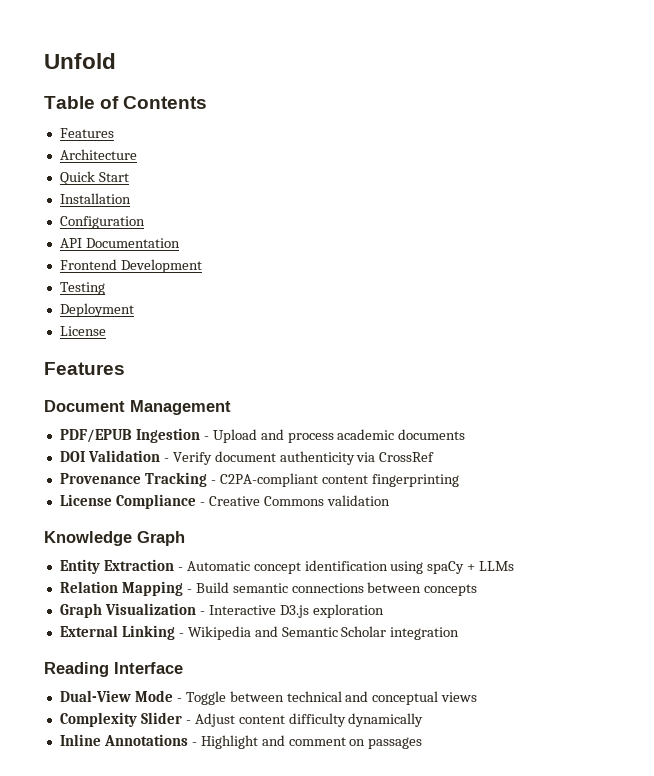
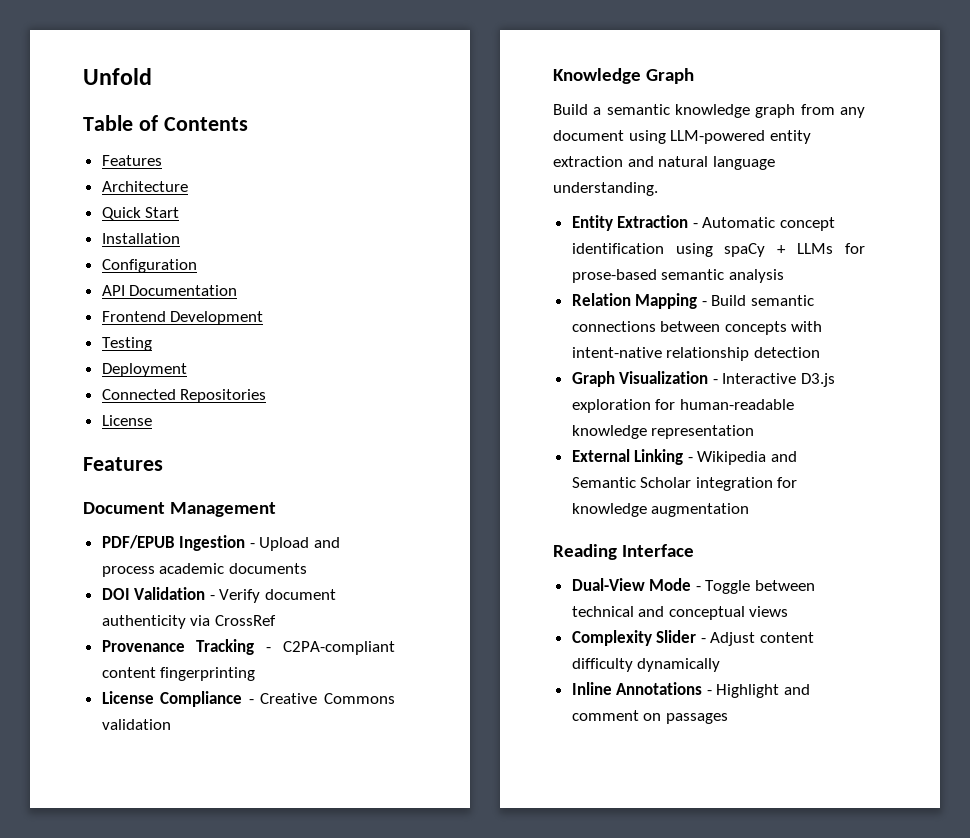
+ Connected Repositories
+ Build a semantic knowledge graph from any document using LLM-powered entity extraction and natural language understanding.
- Entity Extraction - Automatic concept identification using spaCy + LLMs
+ Entity Extraction - Automatic concept identification using spaCy + LLMs for prose-based semantic analysis
- Relation Mapping - Build semantic connections between concepts
+ Relation Mapping - Build semantic connections between concepts with intent-native relationship detection
- Graph Visualization - Interactive D3.js exploration
+ Graph Visualization - Interactive D3.js exploration for human-readable knowledge representation
- External Linking - Wikipedia and Semantic Scholar integration
+ External Linking - Wikipedia and Semantic Scholar integration for knowledge augmentation

